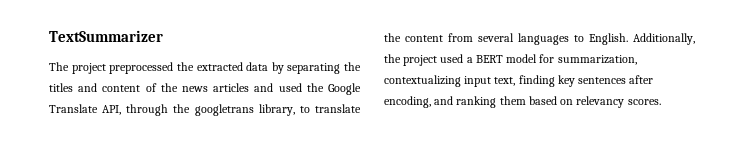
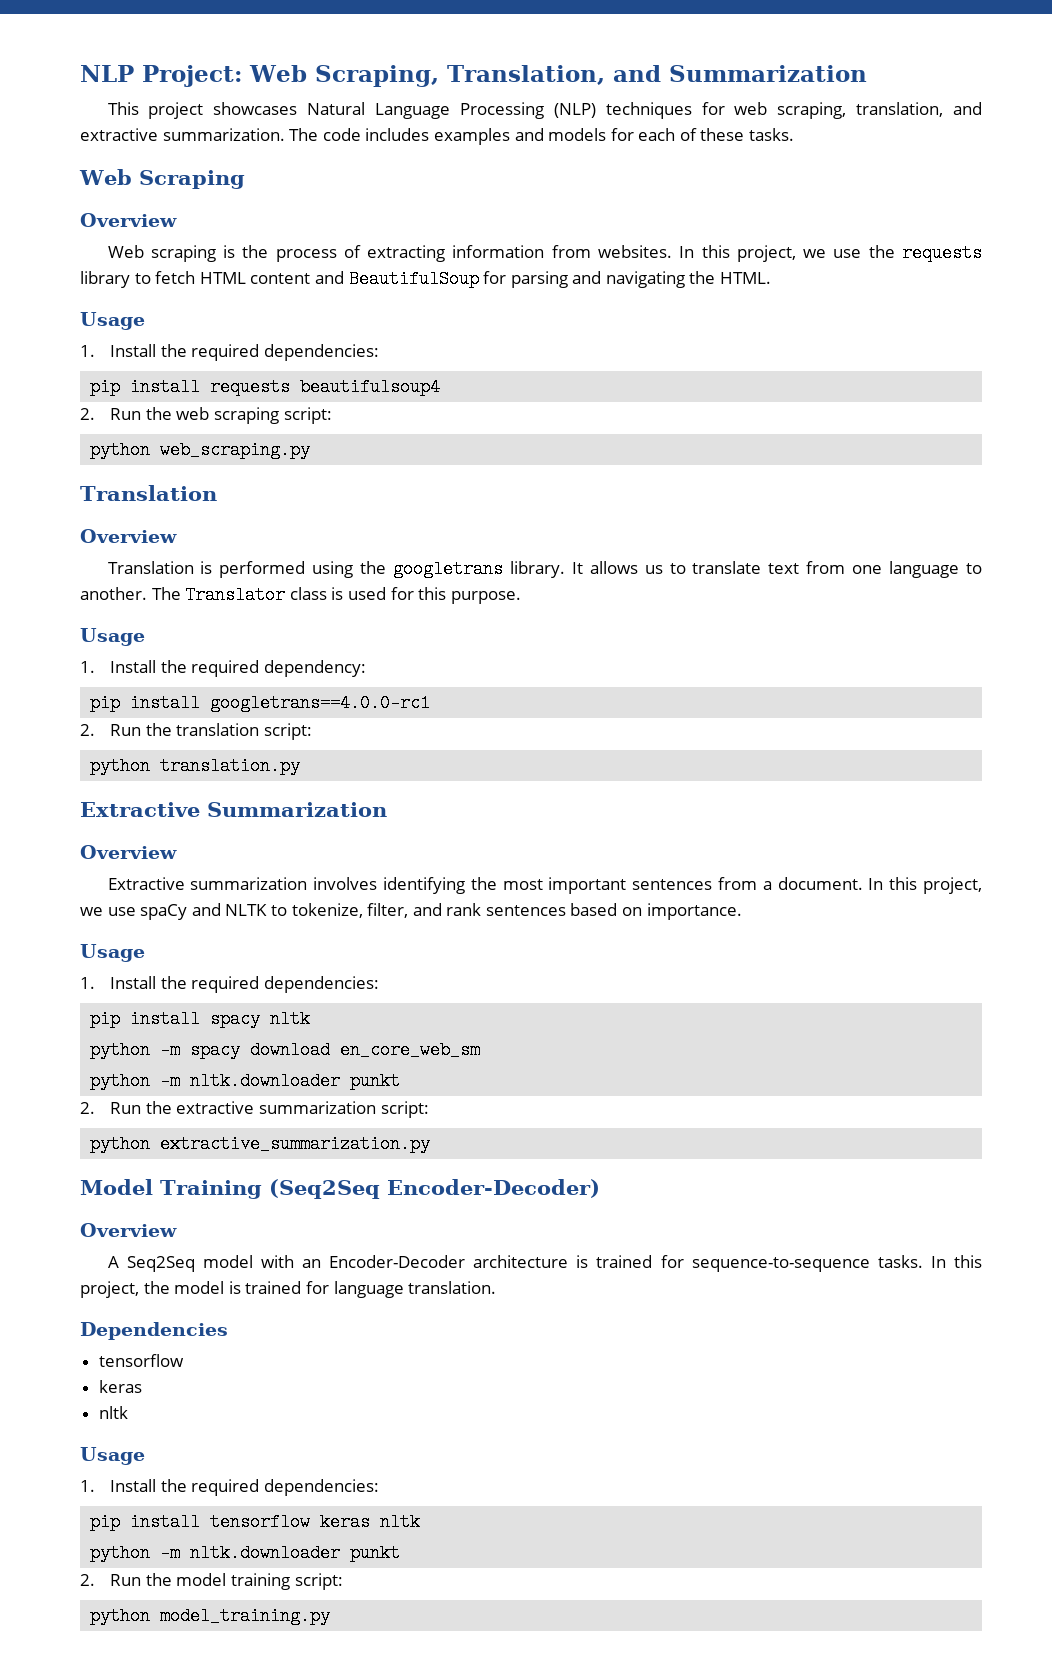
- TextSummarizer
- The project preprocessed the extracted data by separating the titles and content of the news articles and used the Google Translate API, through the googletrans library, to translate the content from several languages to English. Additionally, the project used a BERT model for summarization, contextualizing input text, finding key sentences after encoding, and ranking them based on relevancy scores.
+ NLP Project: Web Scraping, Translation, and Summarization
+ This project showcases Natural Language Processing (NLP) techniques for web scraping, translation, and extractive summarization. The code includes examples and models for each of these tasks.
+ Web Scraping
+ Overview
+ Web scraping is the process of extracting information from websites. In this project, we use the requests library to fetch HTML content and BeautifulSoup for parsing and navigating the HTML.
+ Usage
+ 1. Install the required dependencies:
+ pip install requests beautifulsoup4
+ 2. Run the web scraping script:
+ python web_scraping.py
+ Translation
+ Overview
+ Translation is performed using the googletrans library. It allows us to translate text from one language to another. The Translator class is used for this purpose.
+ Usage
+ 1. Install the required dependency:
+ pip install googletrans==4.0.0-rc1
+ 2. Run the translation script:
+ python translation.py
+ Extractive Summarization
+ Overview
+ Extractive summarization involves identifying the most important sentences from a document. In this project, we use spaCy and NLTK to tokenize, filter, and rank sentences based on importance.
+ Usage
+ 1. Install the required dependencies:
+ pip install spacy nltk
+ python -m spacy download en_core_web_sm
+ python -m nltk.downloader punkt
+ 2. Run the extractive summarization script:
+ python extractive_summarization.py
+ Model Training (Seq2Seq Encoder-Decoder)
+ Overview
+ A Seq2Seq model with an Encoder-Decoder architecture is trained for sequence-to-sequence tasks. In this project, the model is trained for language translation.
+ Dependencies
+ tensorflow
+ keras
+ nltk
+ Usage
+ 1. Install the required dependencies:
+ pip install tensorflow keras nltk
+ python -m nltk.downloader punkt
+ 2. Run the model training script:
+ python model_training.py

